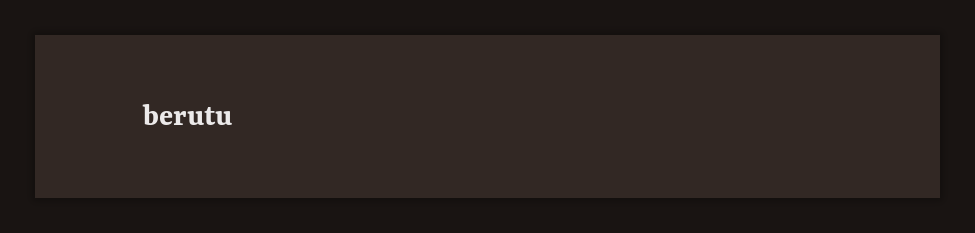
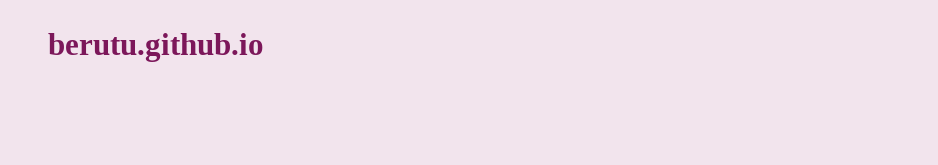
- berutu
+ berutu.github.io

